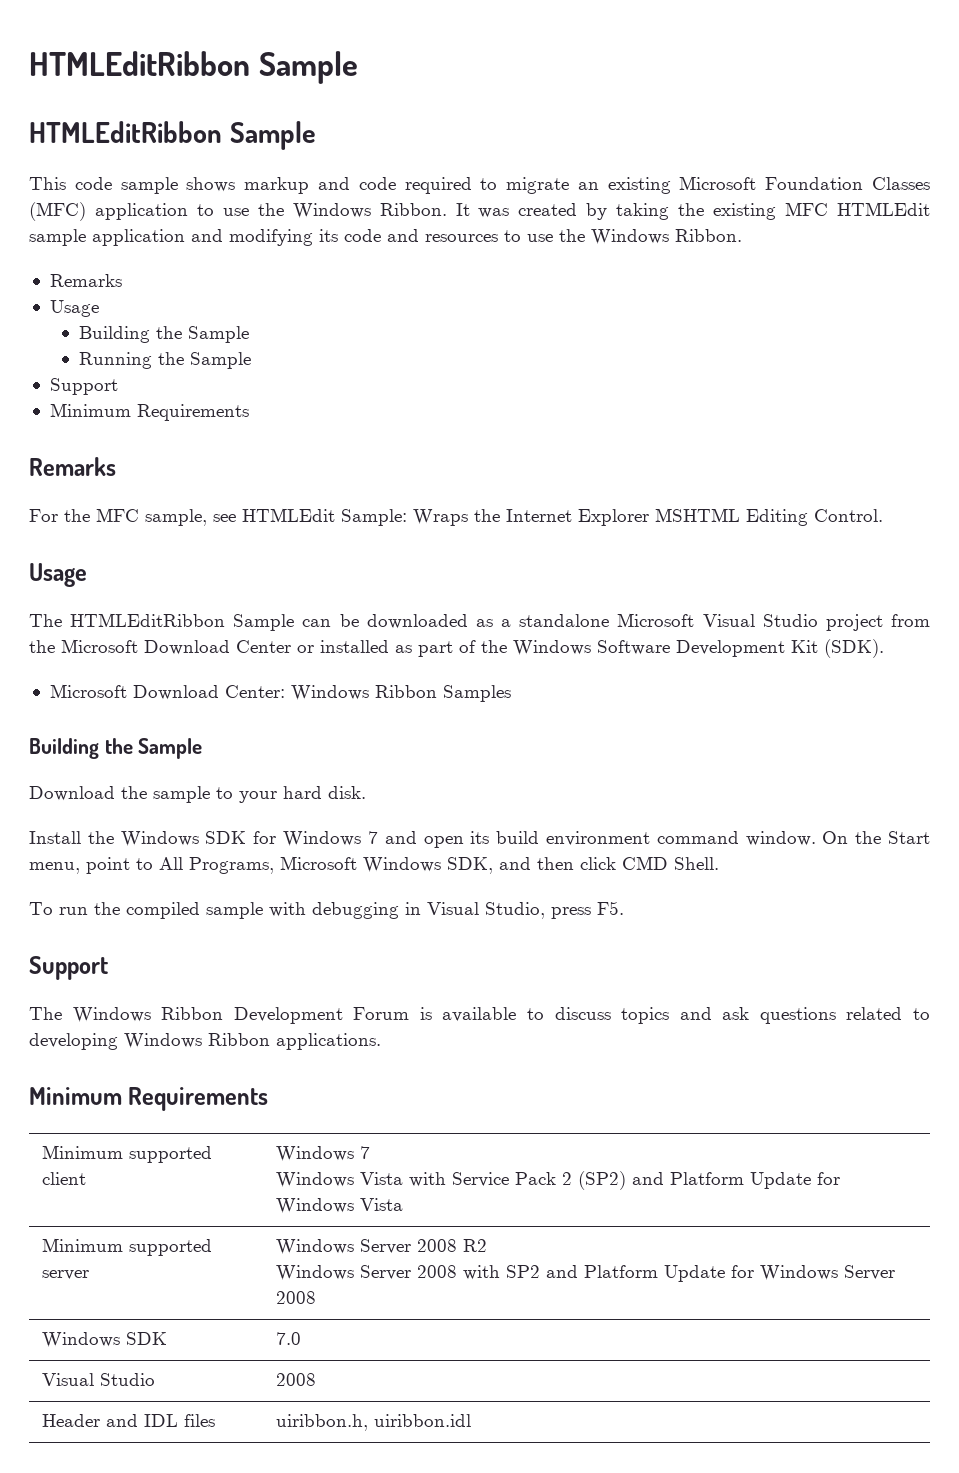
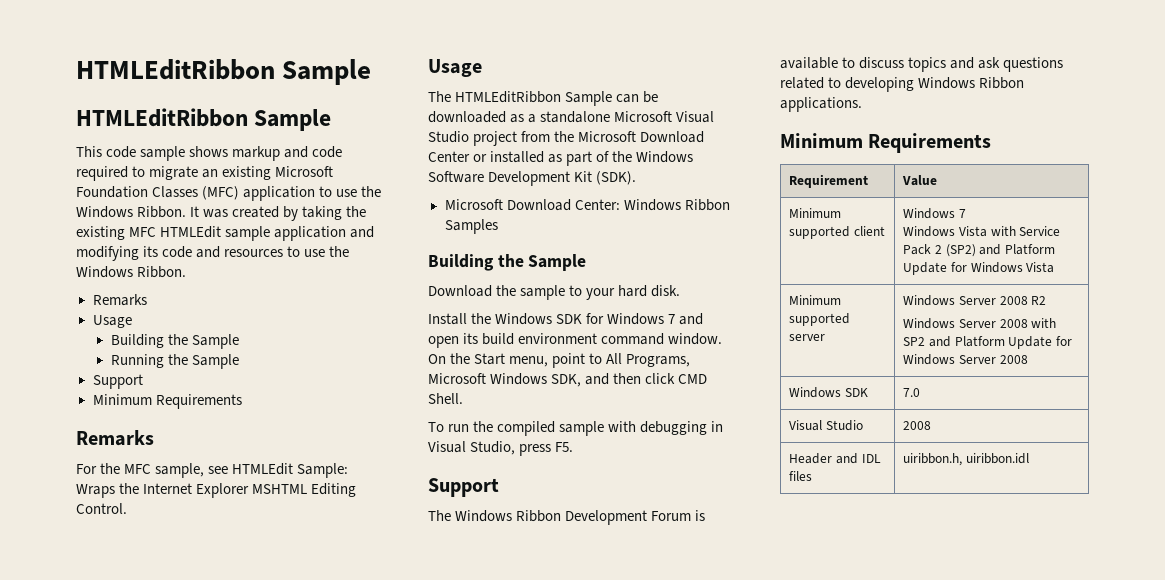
+ Requirement | Value

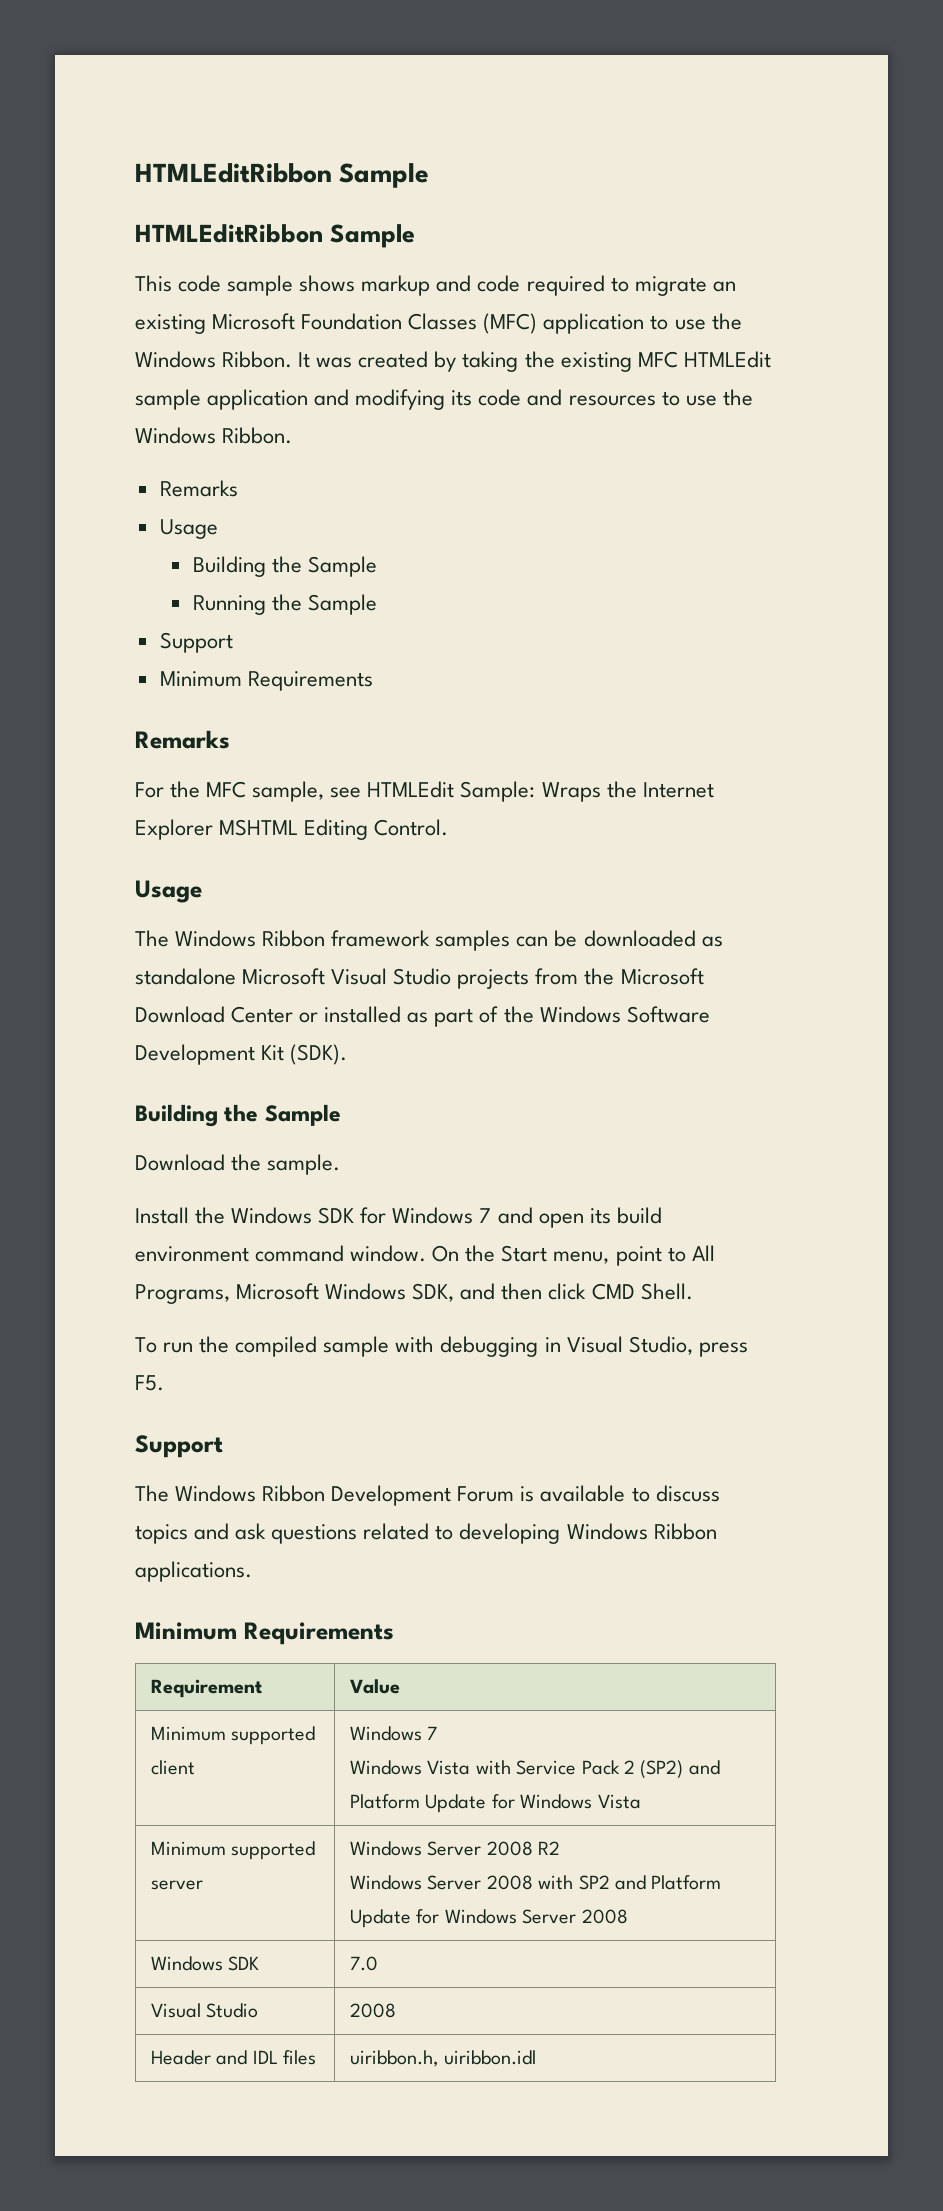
- The HTMLEditRibbon Sample can be downloaded as a standalone Microsoft Visual Studio project from the Microsoft Download Center or installed as part of the Windows Software Development Kit (SDK).
+ The Windows Ribbon framework samples can be downloaded as standalone Microsoft Visual Studio projects from the Microsoft Download Center or installed as part of the Windows Software Development Kit (SDK).
- Microsoft Download Center: Windows Ribbon Samples
- Download the sample to your hard disk.
+ Download the sample.

